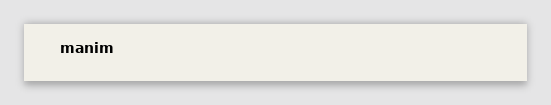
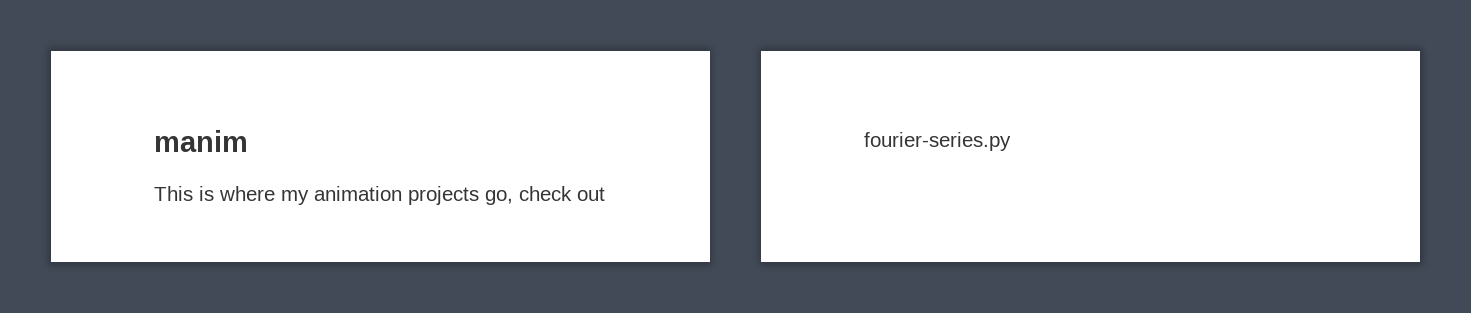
+ This is where my animation projects go, check out fourier-series.py

